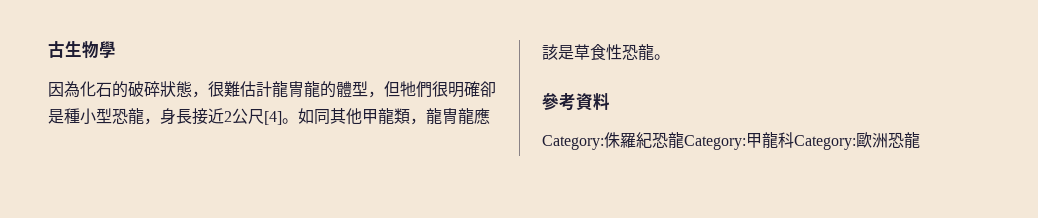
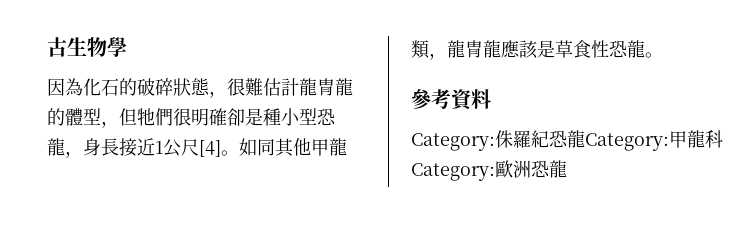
- 因為化石的破碎狀態，很難估計龍冑龍的體型，但牠們很明確卻是種小型恐龍，身長接近2公尺[4]。
+ 因為化石的破碎狀態，很難估計龍冑龍的體型，但牠們很明確卻是種小型恐龍，身長接近1公尺[4]。

